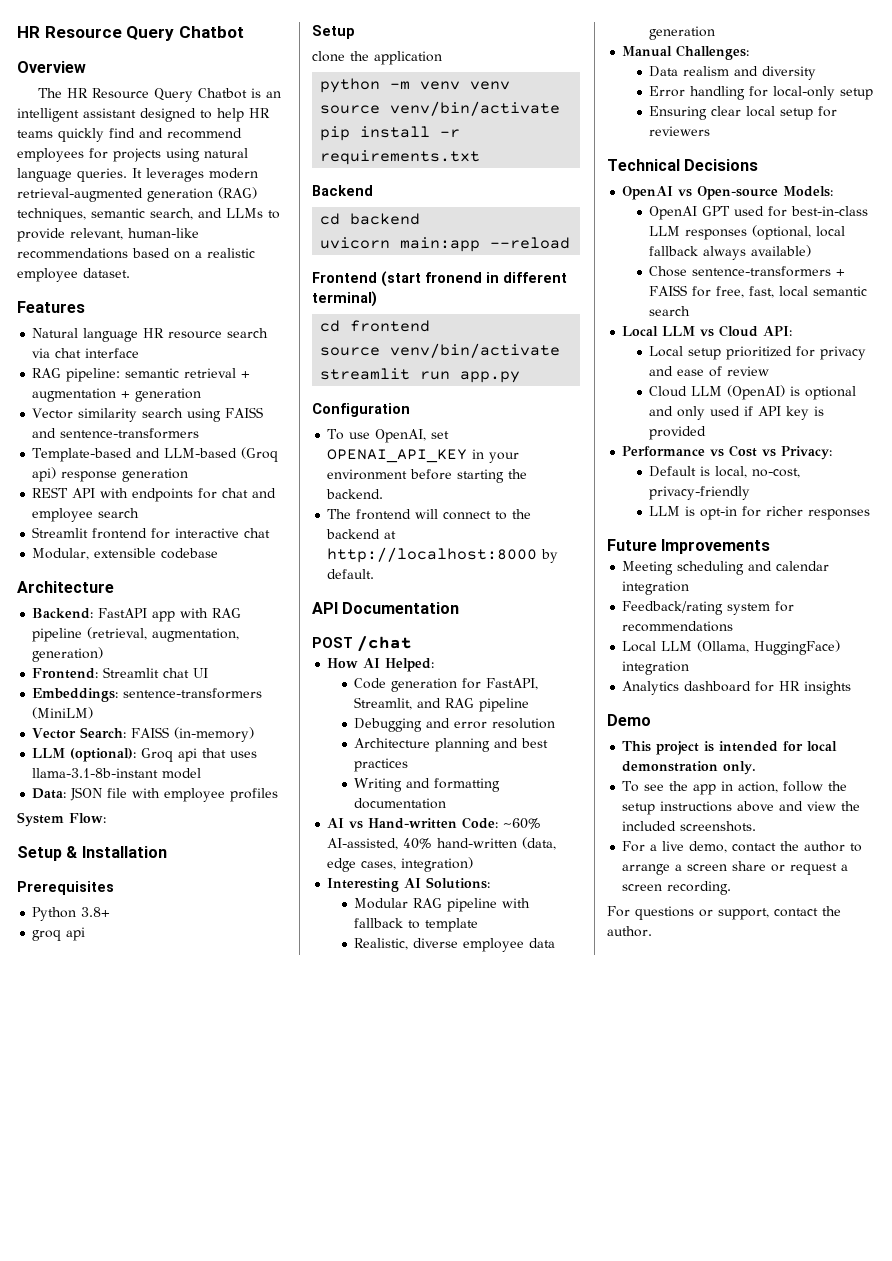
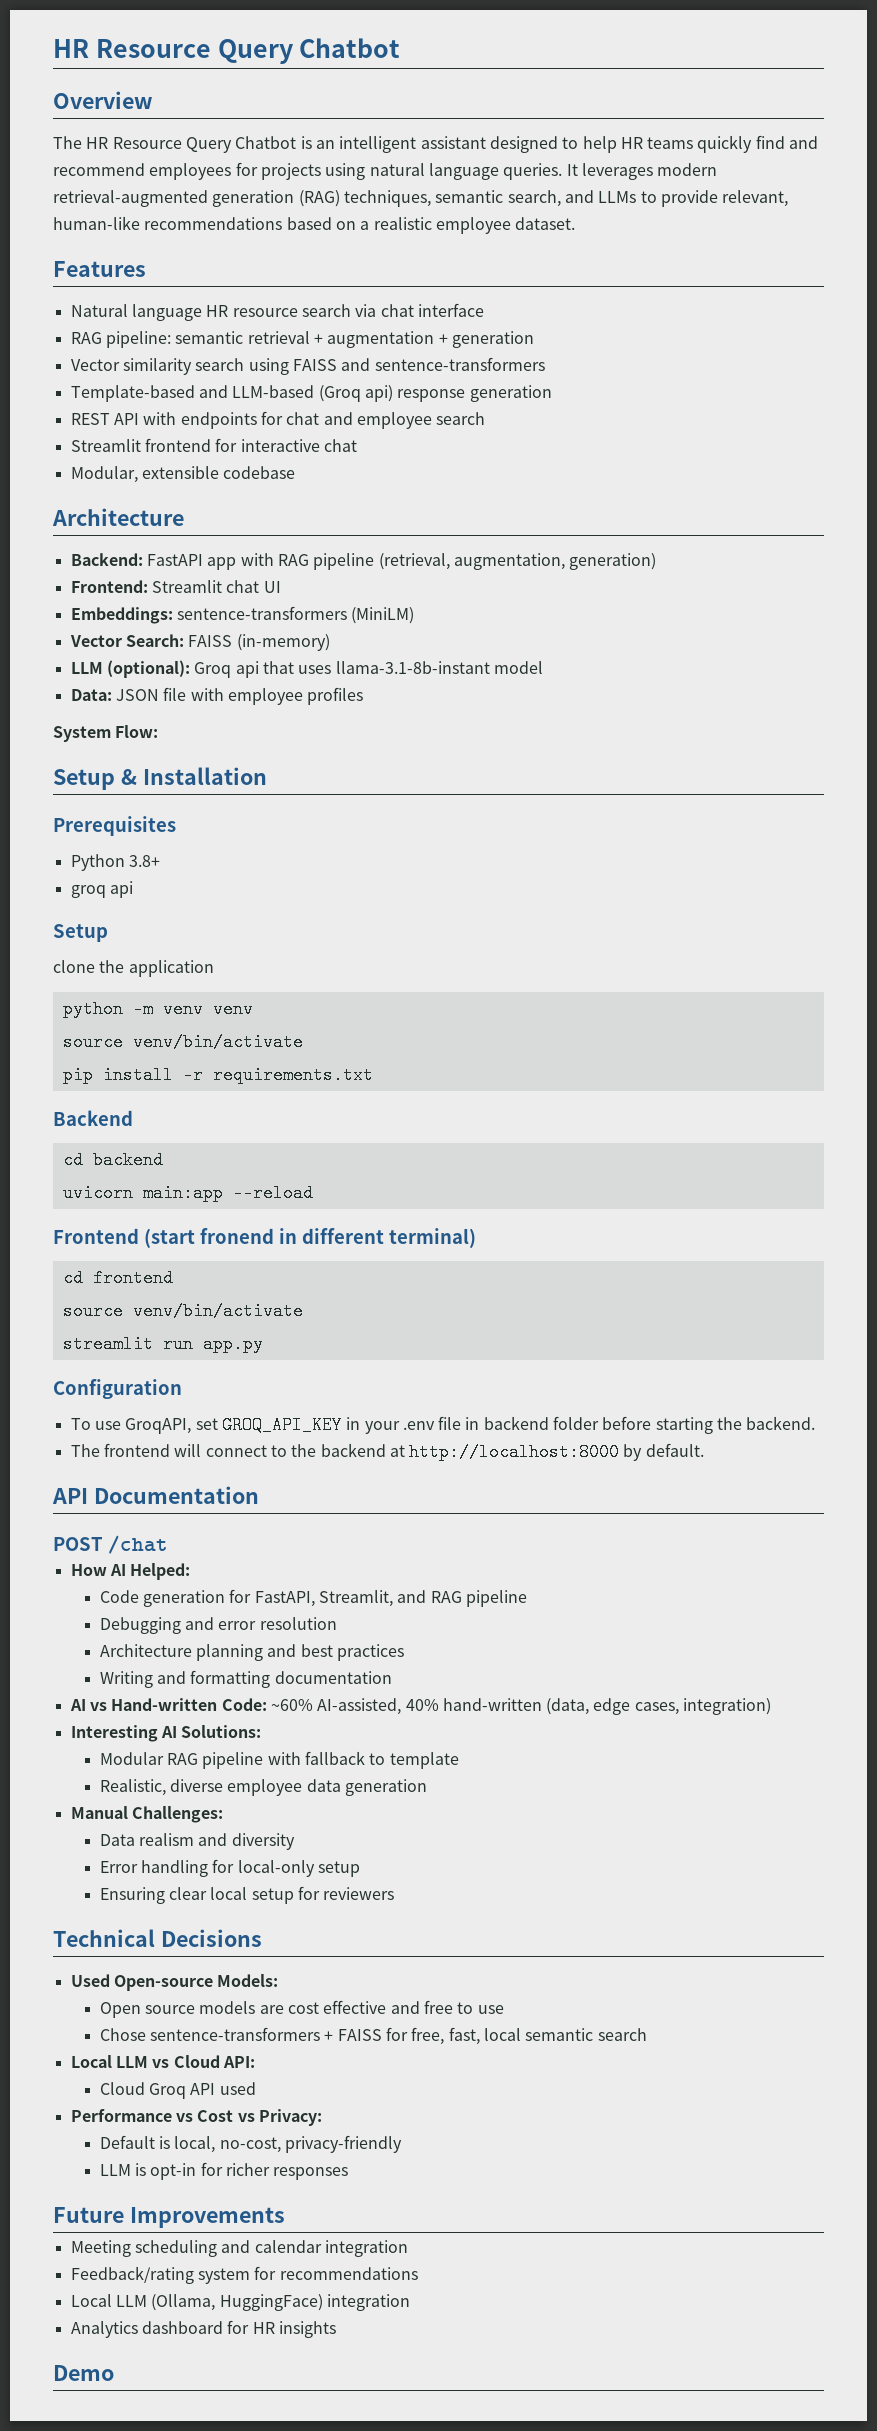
- To use OpenAI, set OPENAI_API_KEY in your environment before starting the backend.
+ To use GroqAPI, set GROQ_API_KEY in your .env file in backend folder before starting the backend.
- OpenAI vs Open-source Models:
+ Used Open-source Models:
- OpenAI GPT used for best-in-class LLM responses (optional, local fallback always available)
+ Open source models are cost effective and free to use
- Local setup prioritized for privacy and ease of review
- Cloud LLM (OpenAI) is optional and only used if API key is provided
+ Cloud Groq API used
- This project is intended for local demonstration only.
- To see the app in action, follow the setup instructions above and view the included screenshots.
- For a live demo, contact the author to arrange a screen share or request a screen recording.
- For questions or support, contact the author.

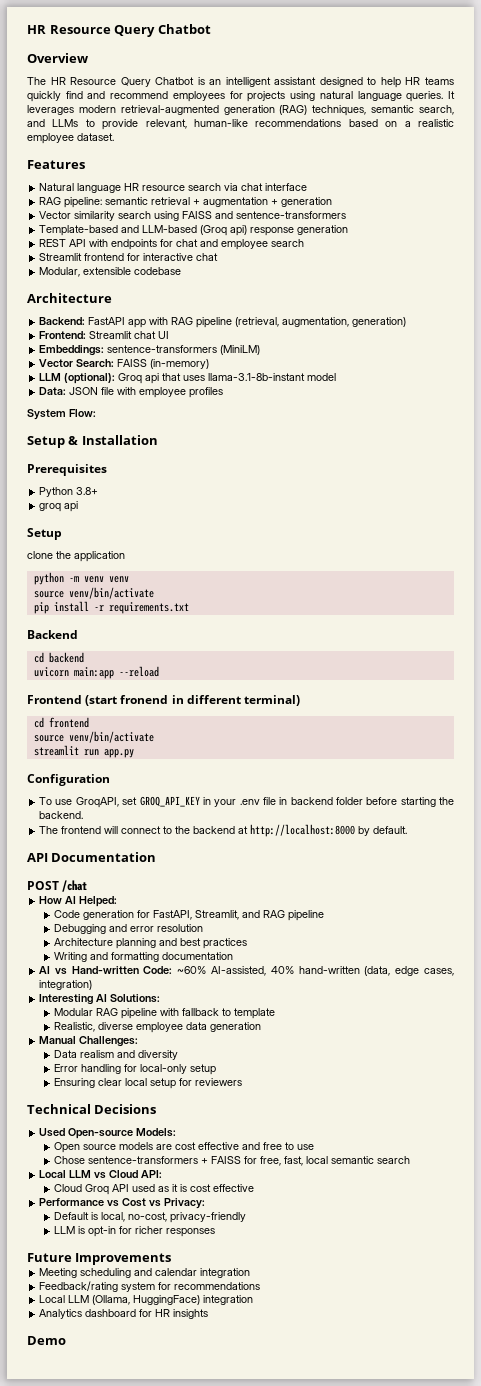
- Cloud Groq API used
+ Cloud Groq API used as it is cost effective

